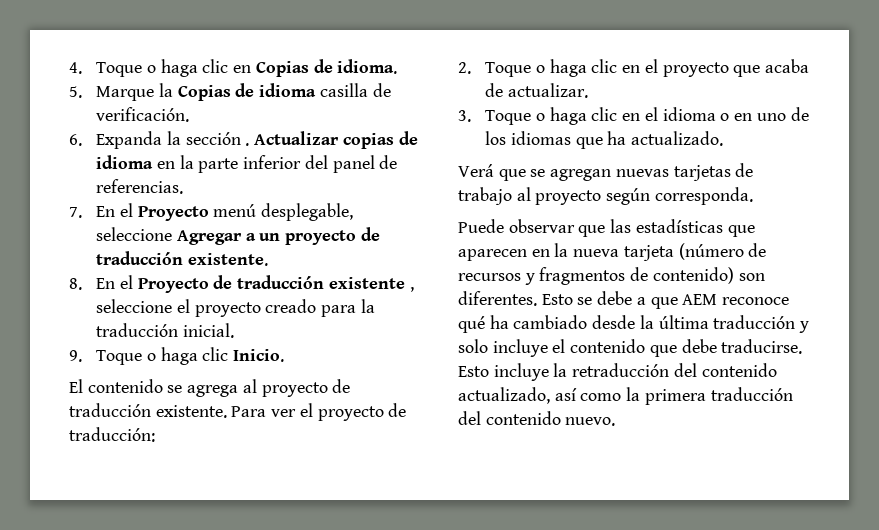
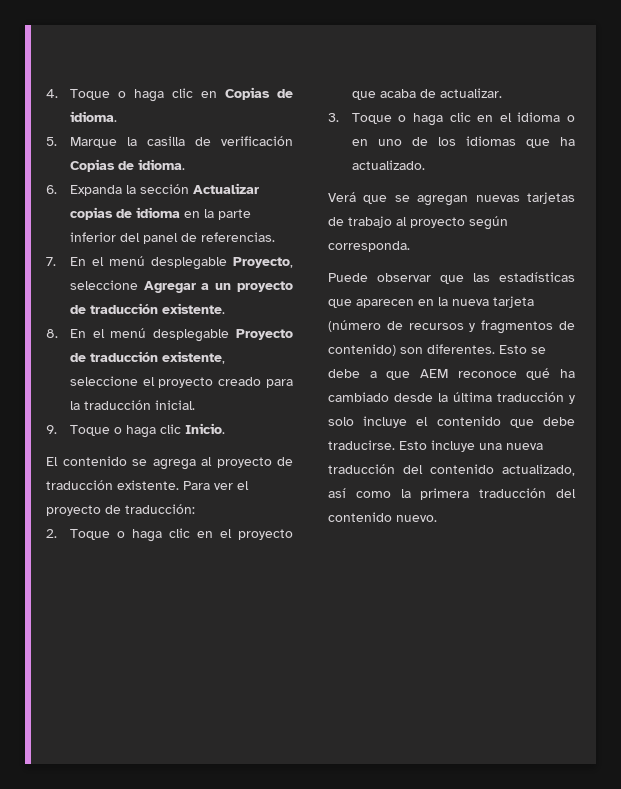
- 5. Marque la Copias de idioma casilla de verificación.
+ 5. Marque la casilla de verificación Copias de idioma.
- 6. Expanda la sección . Actualizar copias de idioma en la parte inferior del panel de referencias.
+ 6. Expanda la sección Actualizar copias de idioma en la parte inferior del panel de referencias.
- 7. En el Proyecto menú desplegable, seleccione Agregar a un proyecto de traducción existente.
+ 7. En el menú desplegable Proyecto, seleccione Agregar a un proyecto de traducción existente.
- 8. En el Proyecto de traducción existente , seleccione el proyecto creado para la traducción inicial.
+ 8. En el menú desplegable Proyecto de traducción existente, seleccione el proyecto creado para la traducción inicial.
- Esto incluye la retraducción del contenido actualizado, así como la primera traducción del contenido nuevo.
+ Esto incluye una nueva traducción del contenido actualizado, así como la primera traducción del contenido nuevo.

